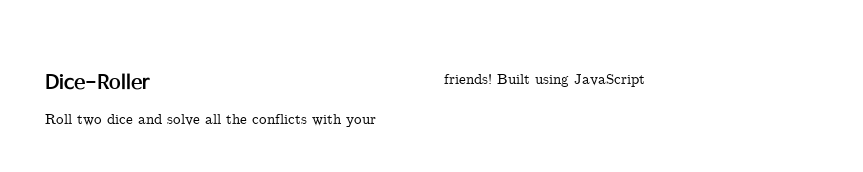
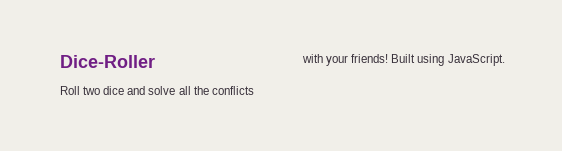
- Built using JavaScript
+ Built using JavaScript.

